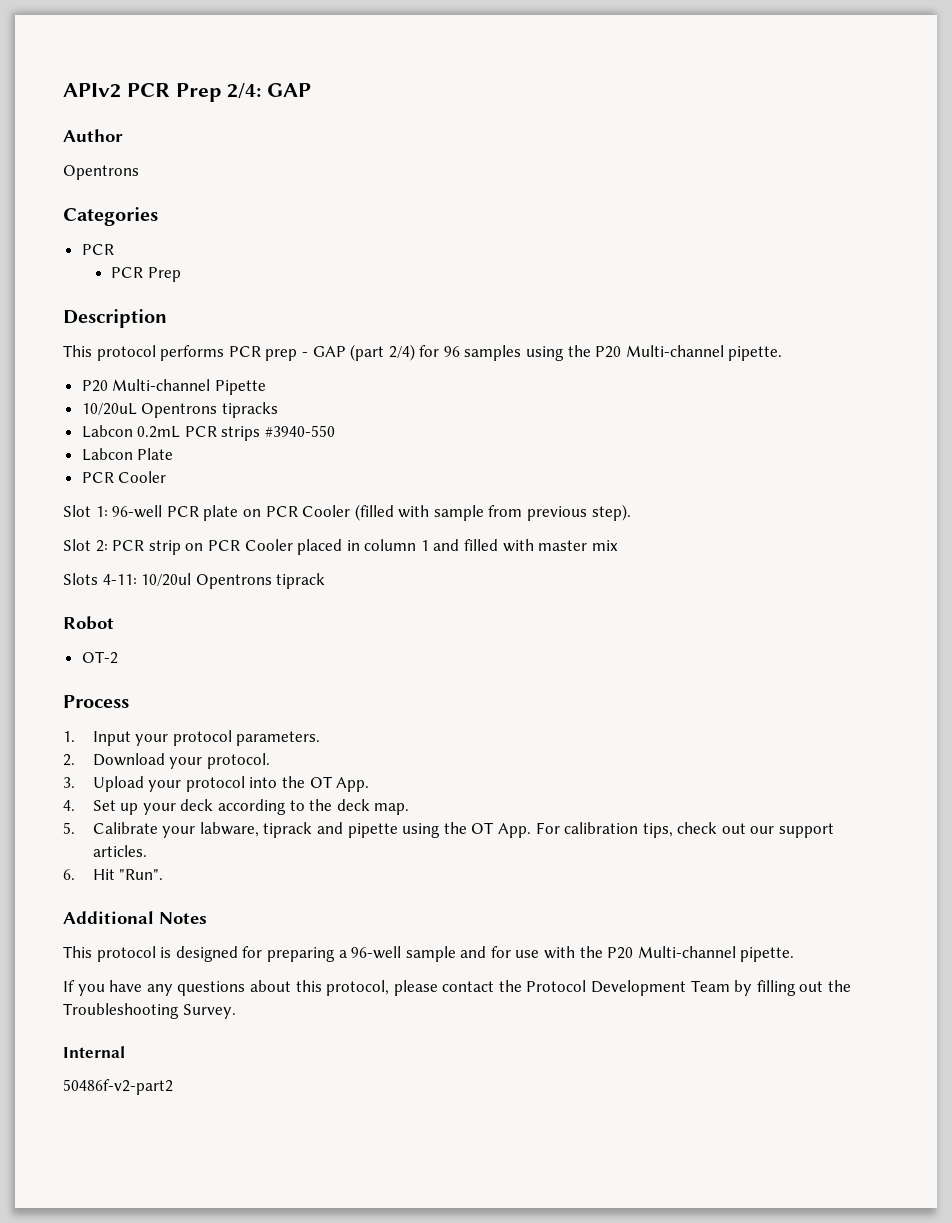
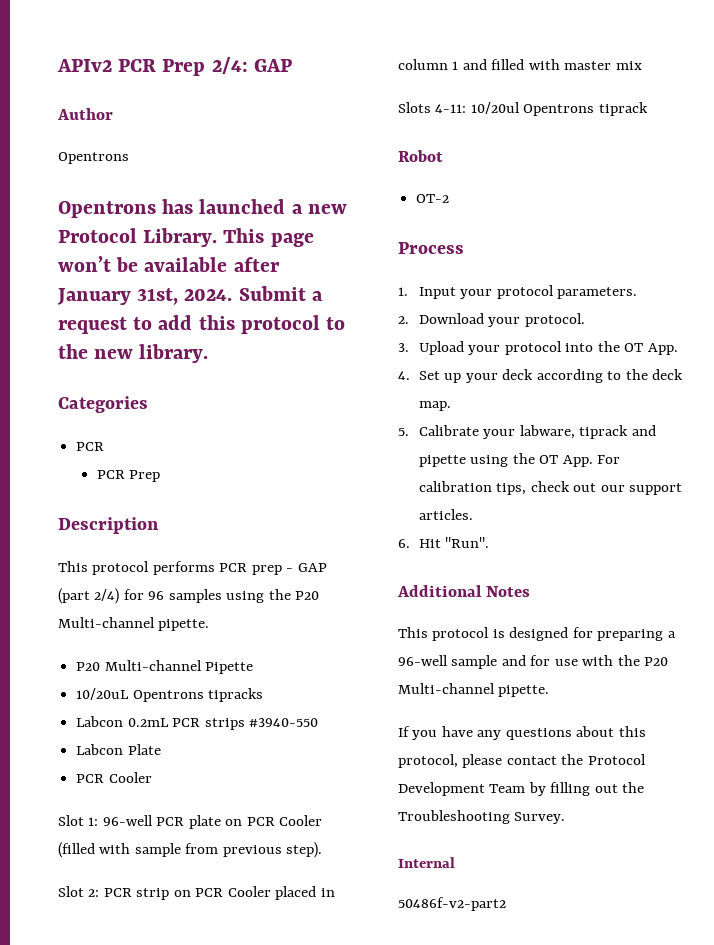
+ Opentrons has launched a new Protocol Library. This page won’t be available after January 31st, 2024. Submit a request to add this protocol to the new library.

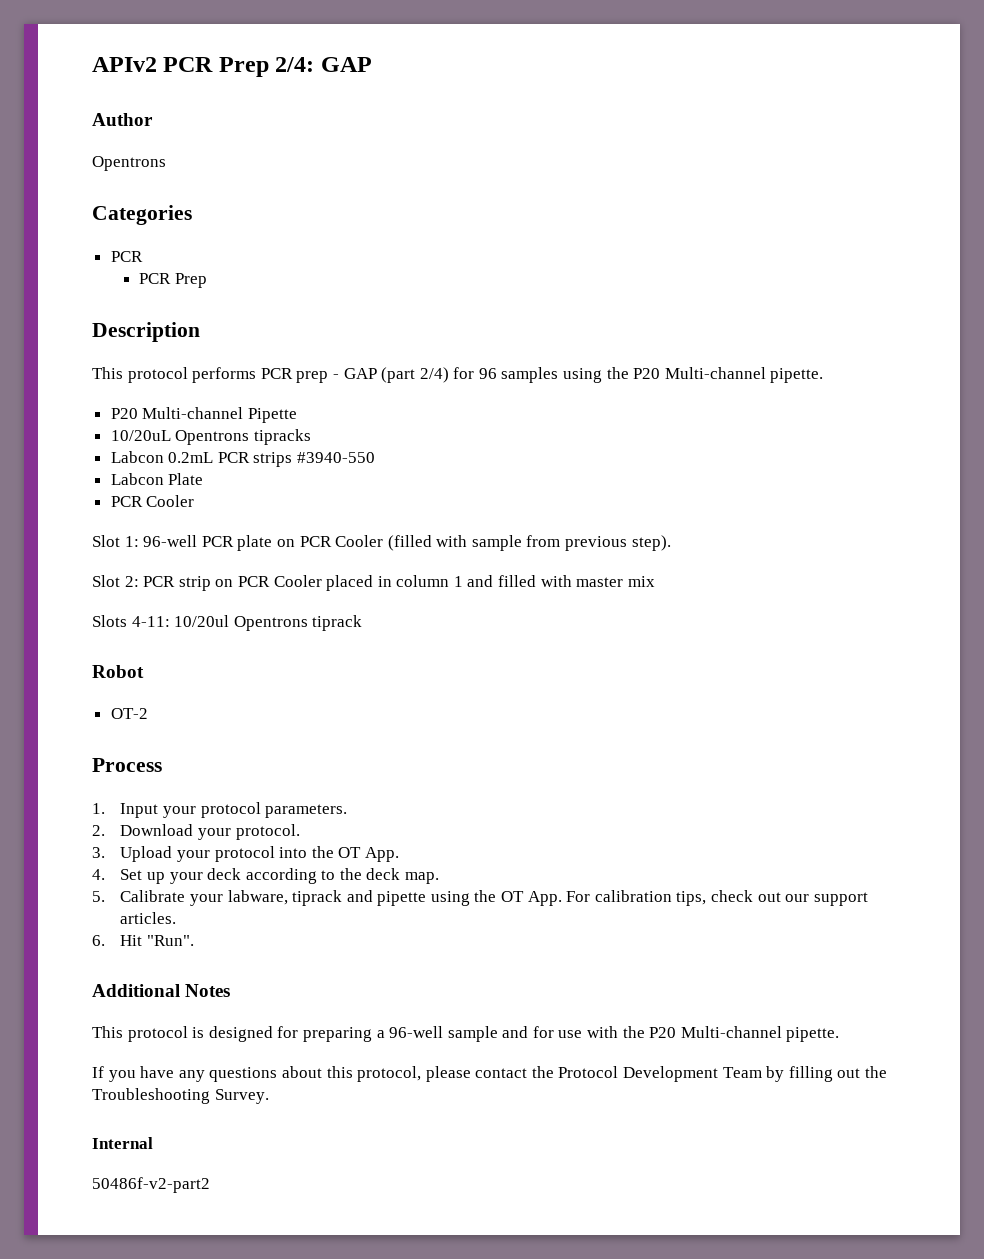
- Opentrons has launched a new Protocol Library. This page won’t be available after January 31st, 2024. Submit a request to add this protocol to the new library.

